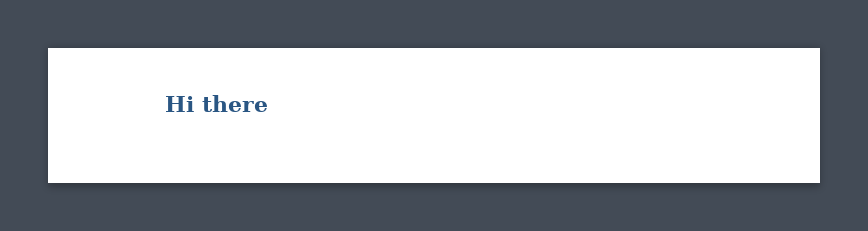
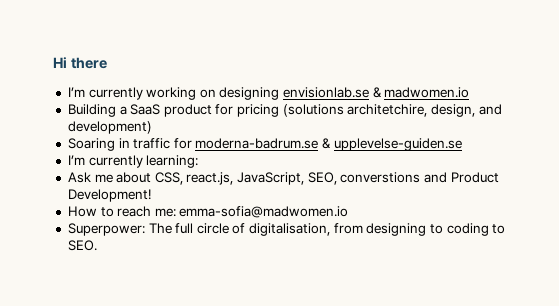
+ I’m currently working on designing envisionlab.se & madwomen.io
+ Building a SaaS product for pricing (solutions architetchire, design, and development)
+ Soaring in traffic for moderna-badrum.se & upplevelse-guiden.se
+ I’m currently learning:
+ Ask me about CSS, react.js, JavaScript, SEO, converstions and Product Development!
+ How to reach me: emma-sofia@madwomen.io
+ Superpower: The full circle of digitalisation, from designing to coding to SEO.

